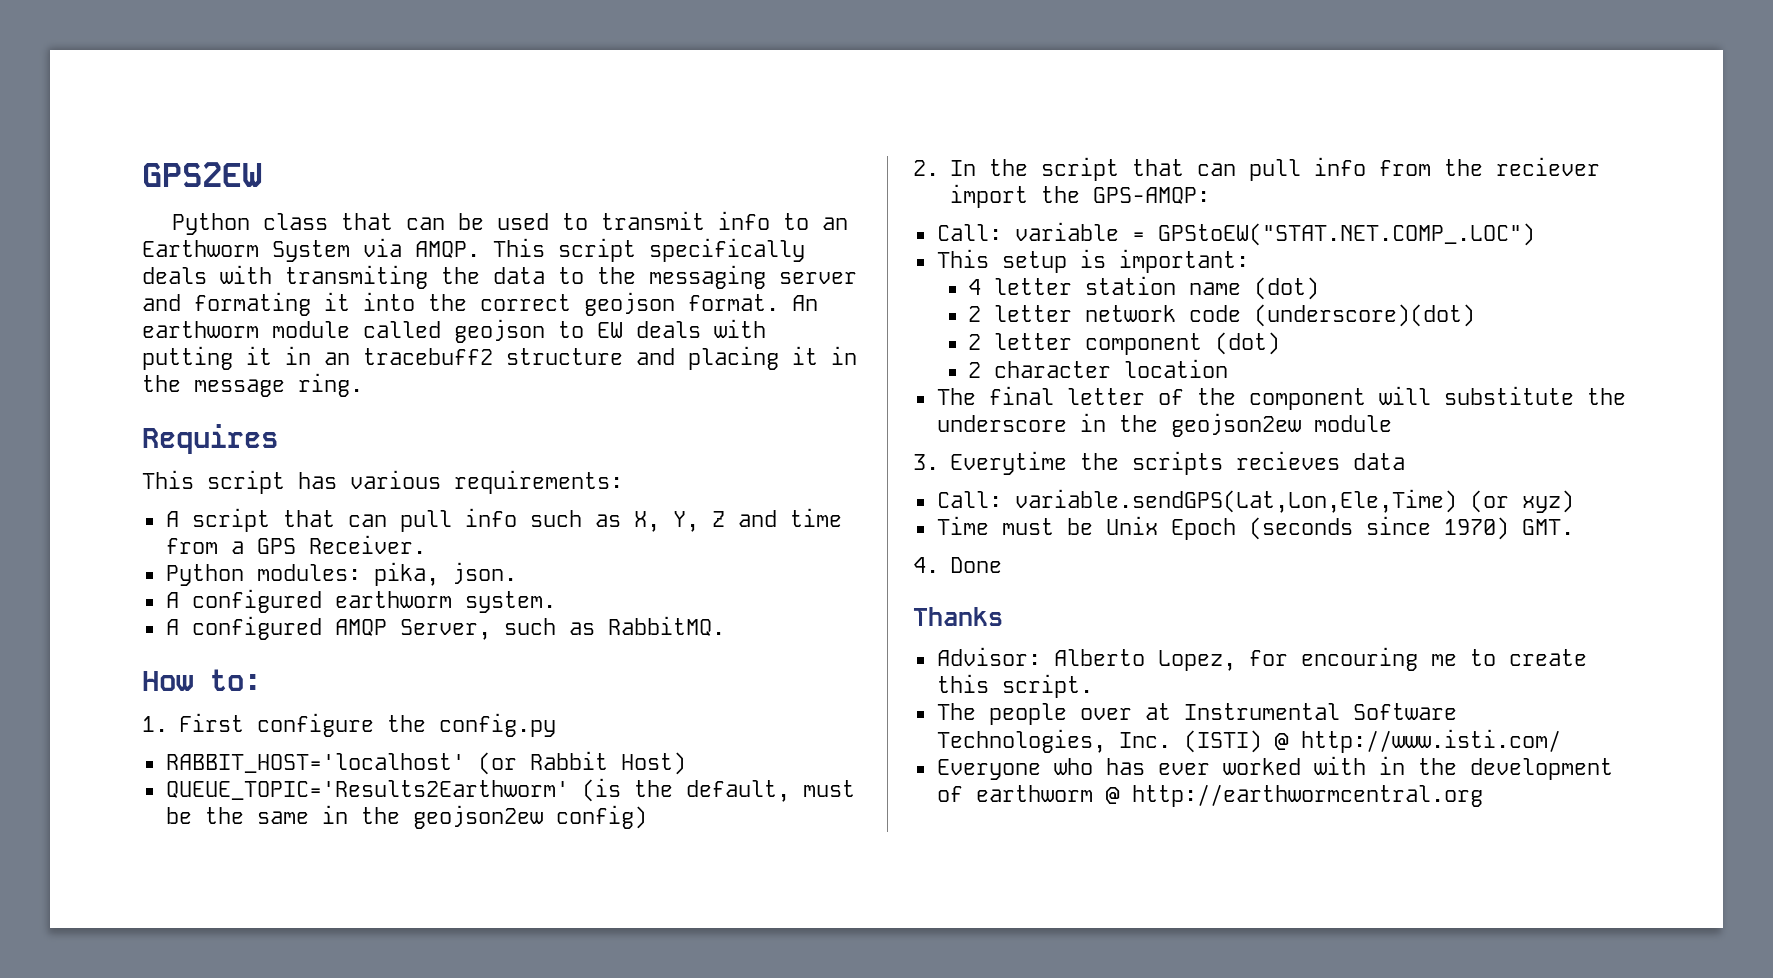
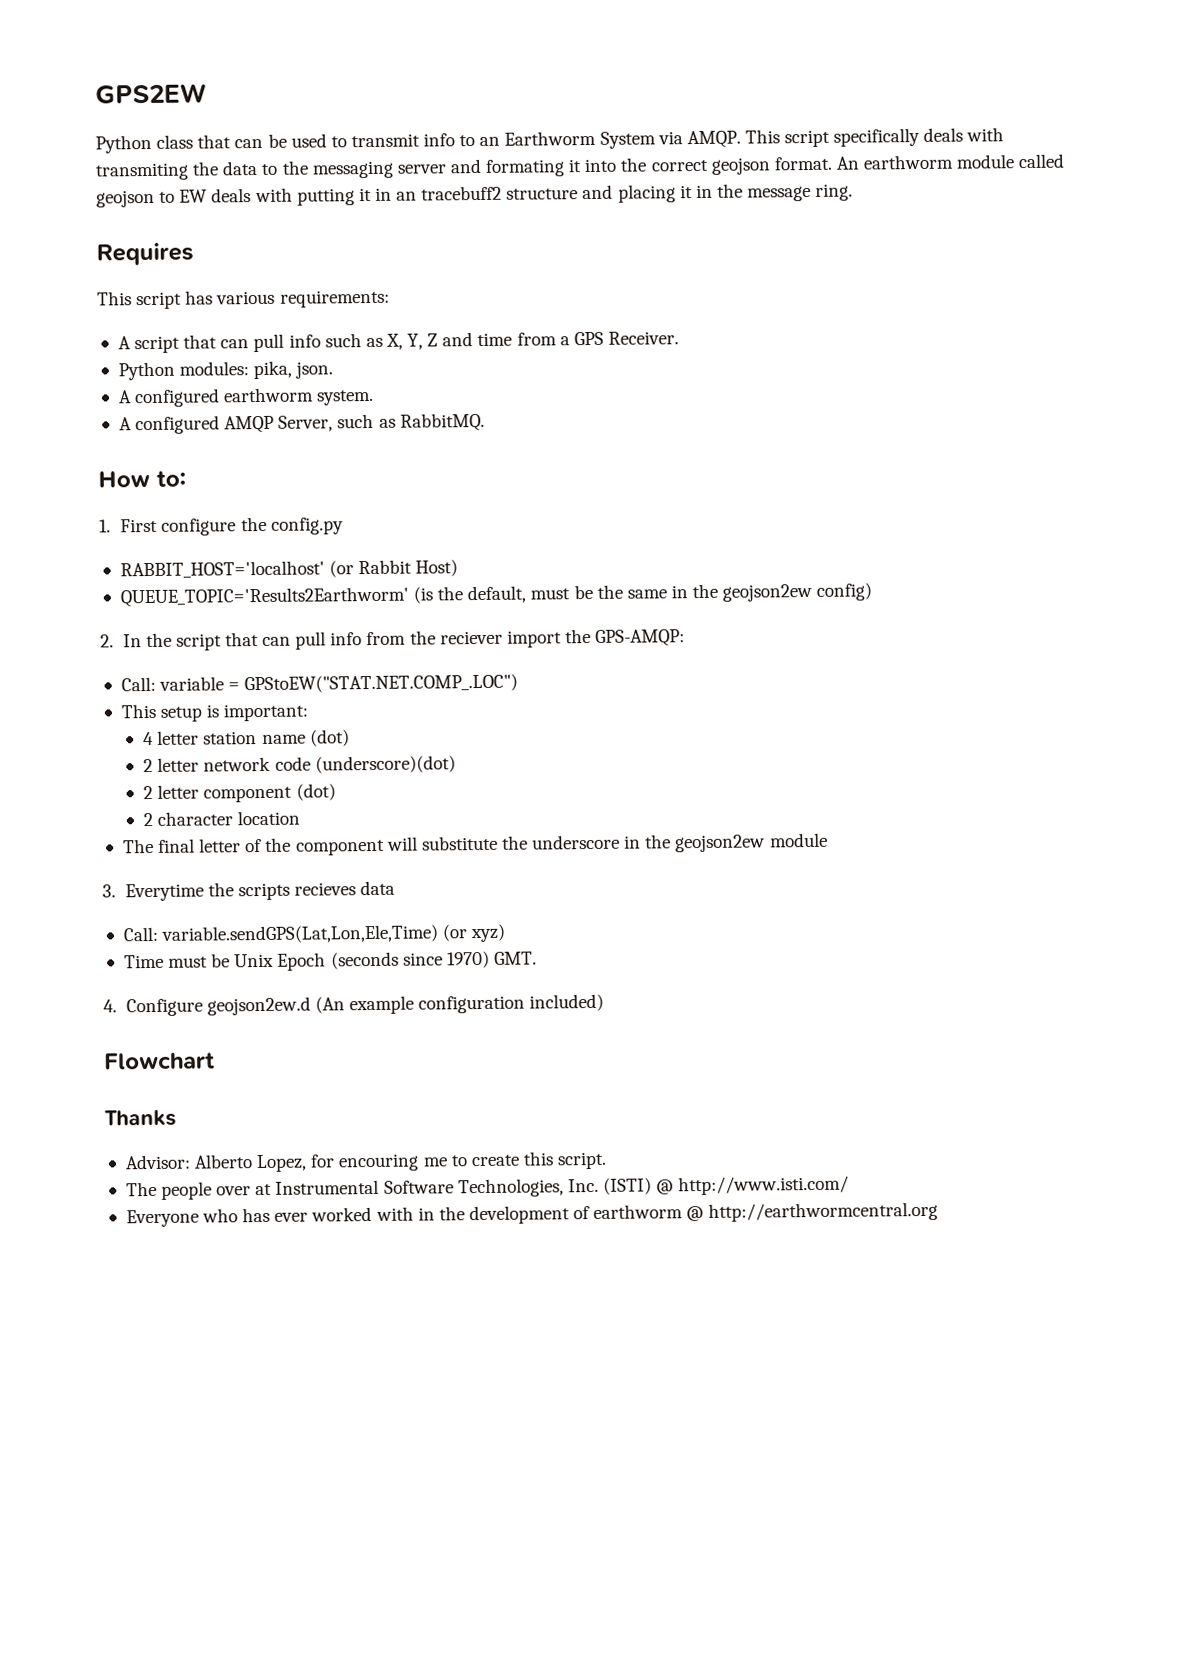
- 4. Done
+ 4. Configure geojson2ew.d (An example configuration included)
+ Flowchart

